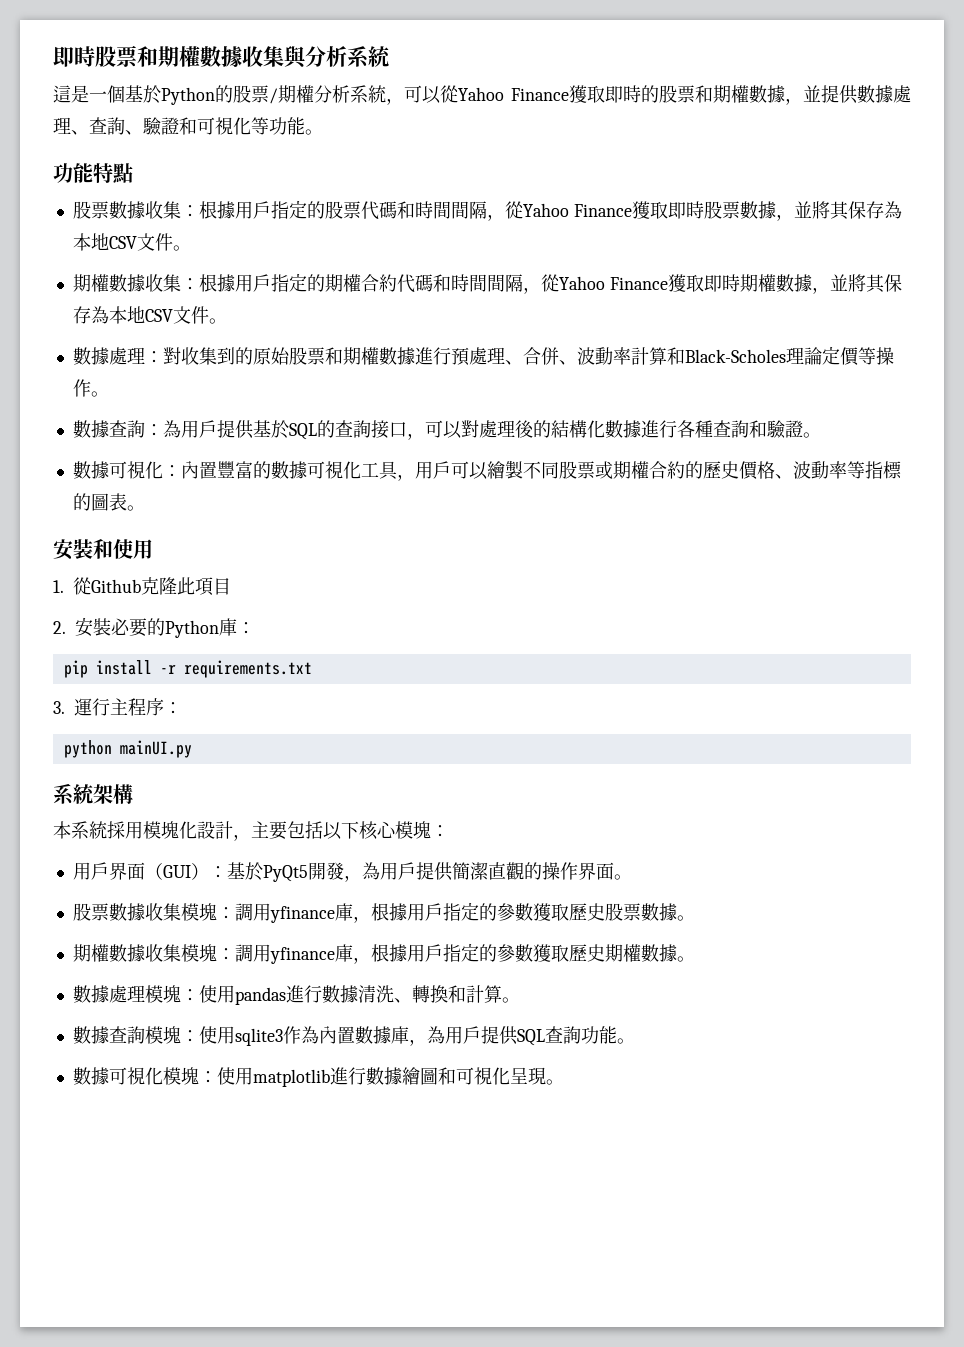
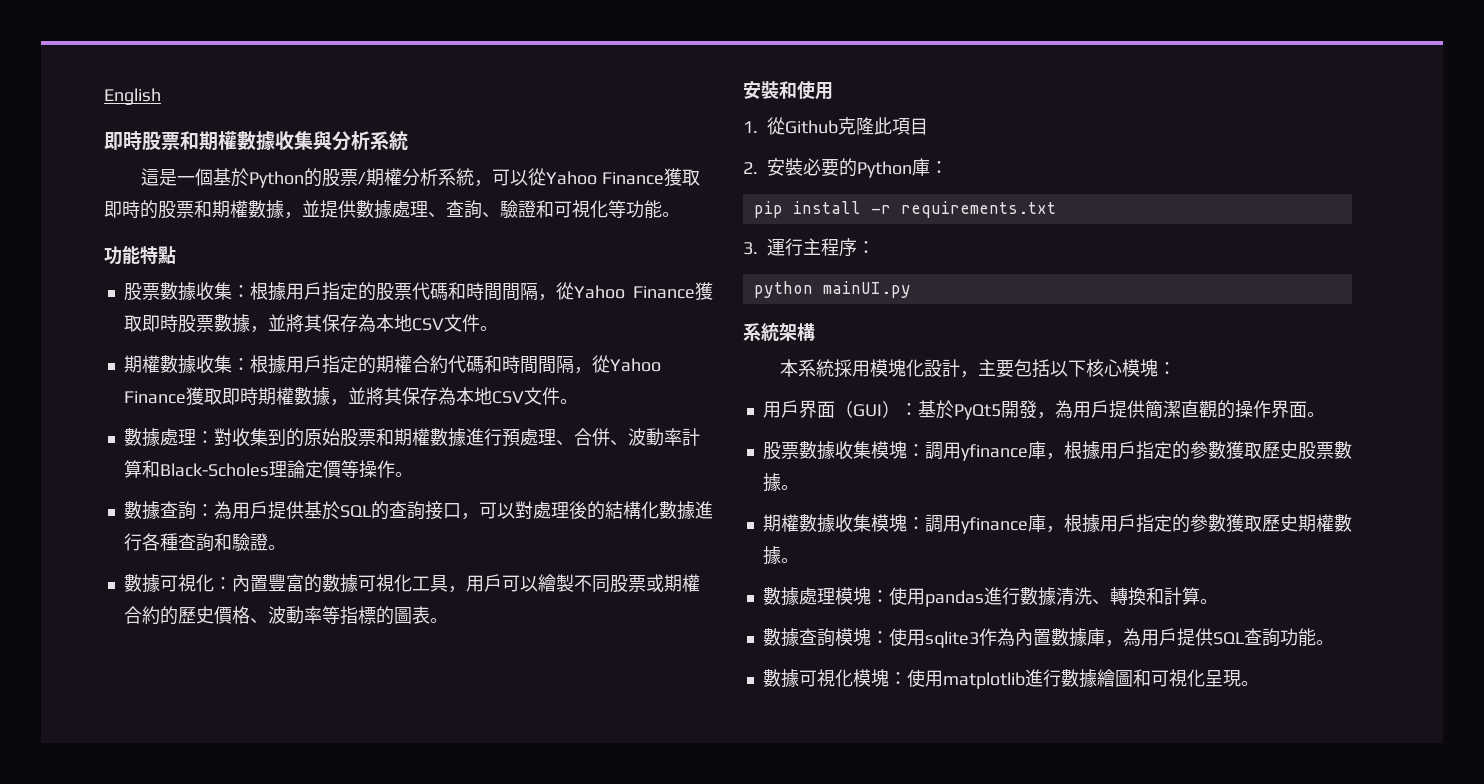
+ English

